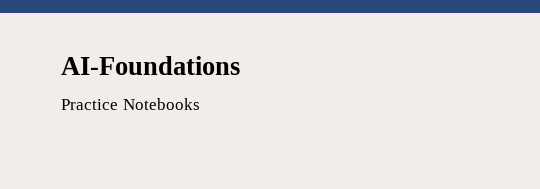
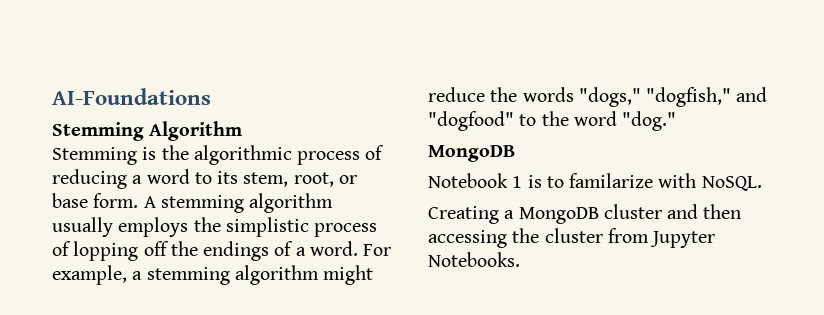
- Practice Notebooks
+ Stemming Algorithm
+ Stemming is the algorithmic process of reducing a word to its stem, root, or base form. A stemming algorithm usually employs the simplistic process of lopping off the endings of a word. For example, a stemming algorithm might reduce the words "dogs," "dogfish," and "dogfood" to the word "dog."
+ MongoDB
+ Notebook 1 is to familarize with NoSQL.
+ Creating a MongoDB cluster and then accessing the cluster from Jupyter Notebooks.

